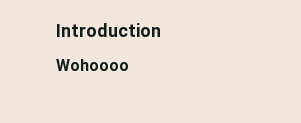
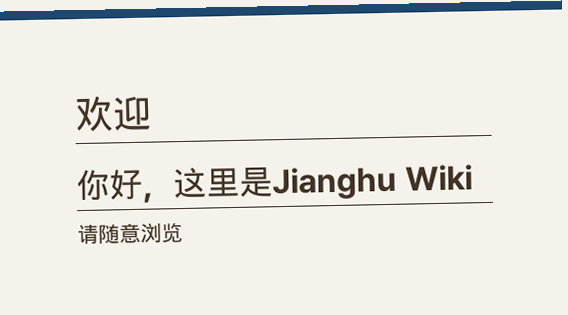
- Introduction
- Wohoooo
+ 欢迎
+ 你好，这里是Jianghu Wiki
+ 请随意浏览

